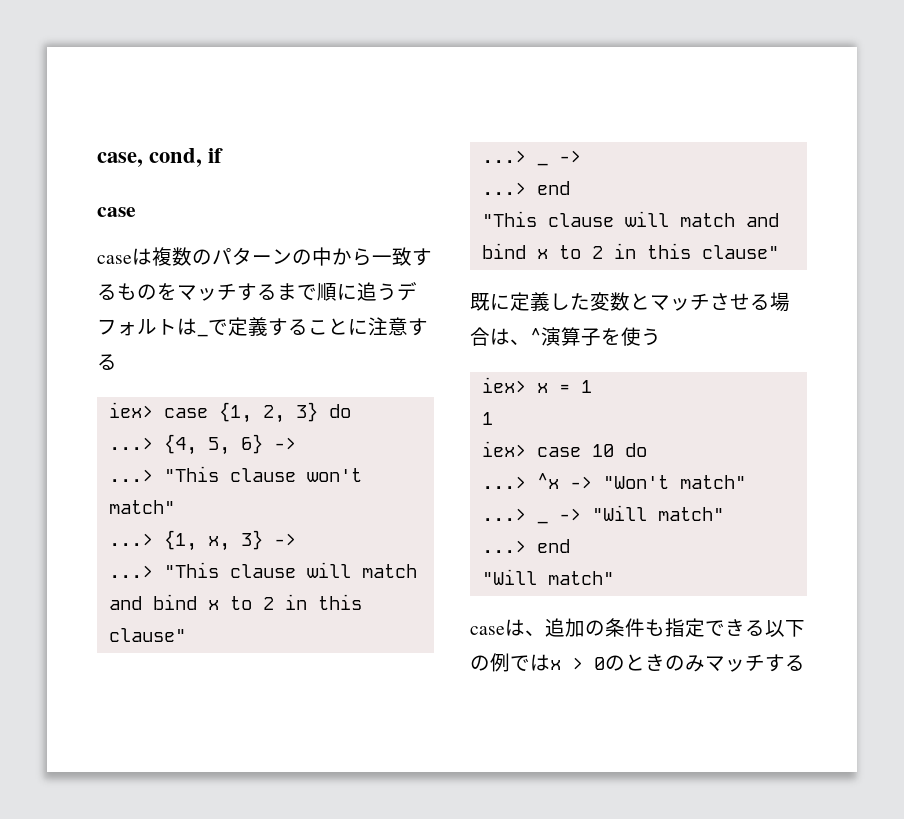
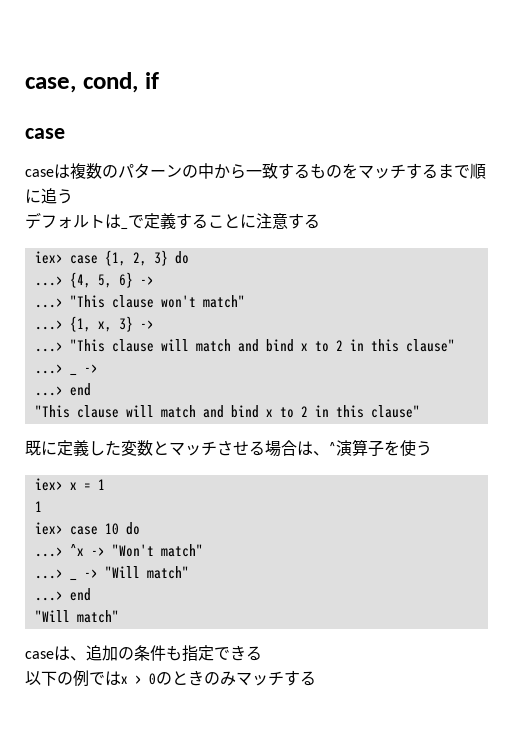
- caseは複数のパターンの中から一致するものをマッチするまで順に追うデフォルトは_で定義することに注意する
+ caseは複数のパターンの中から一致するものをマッチするまで順に追う
+ デフォルトは_で定義することに注意する
- caseは、追加の条件も指定できる以下の例ではx > 0のときのみマッチする
+ caseは、追加の条件も指定できる
+ 以下の例ではx > 0のときのみマッチする

